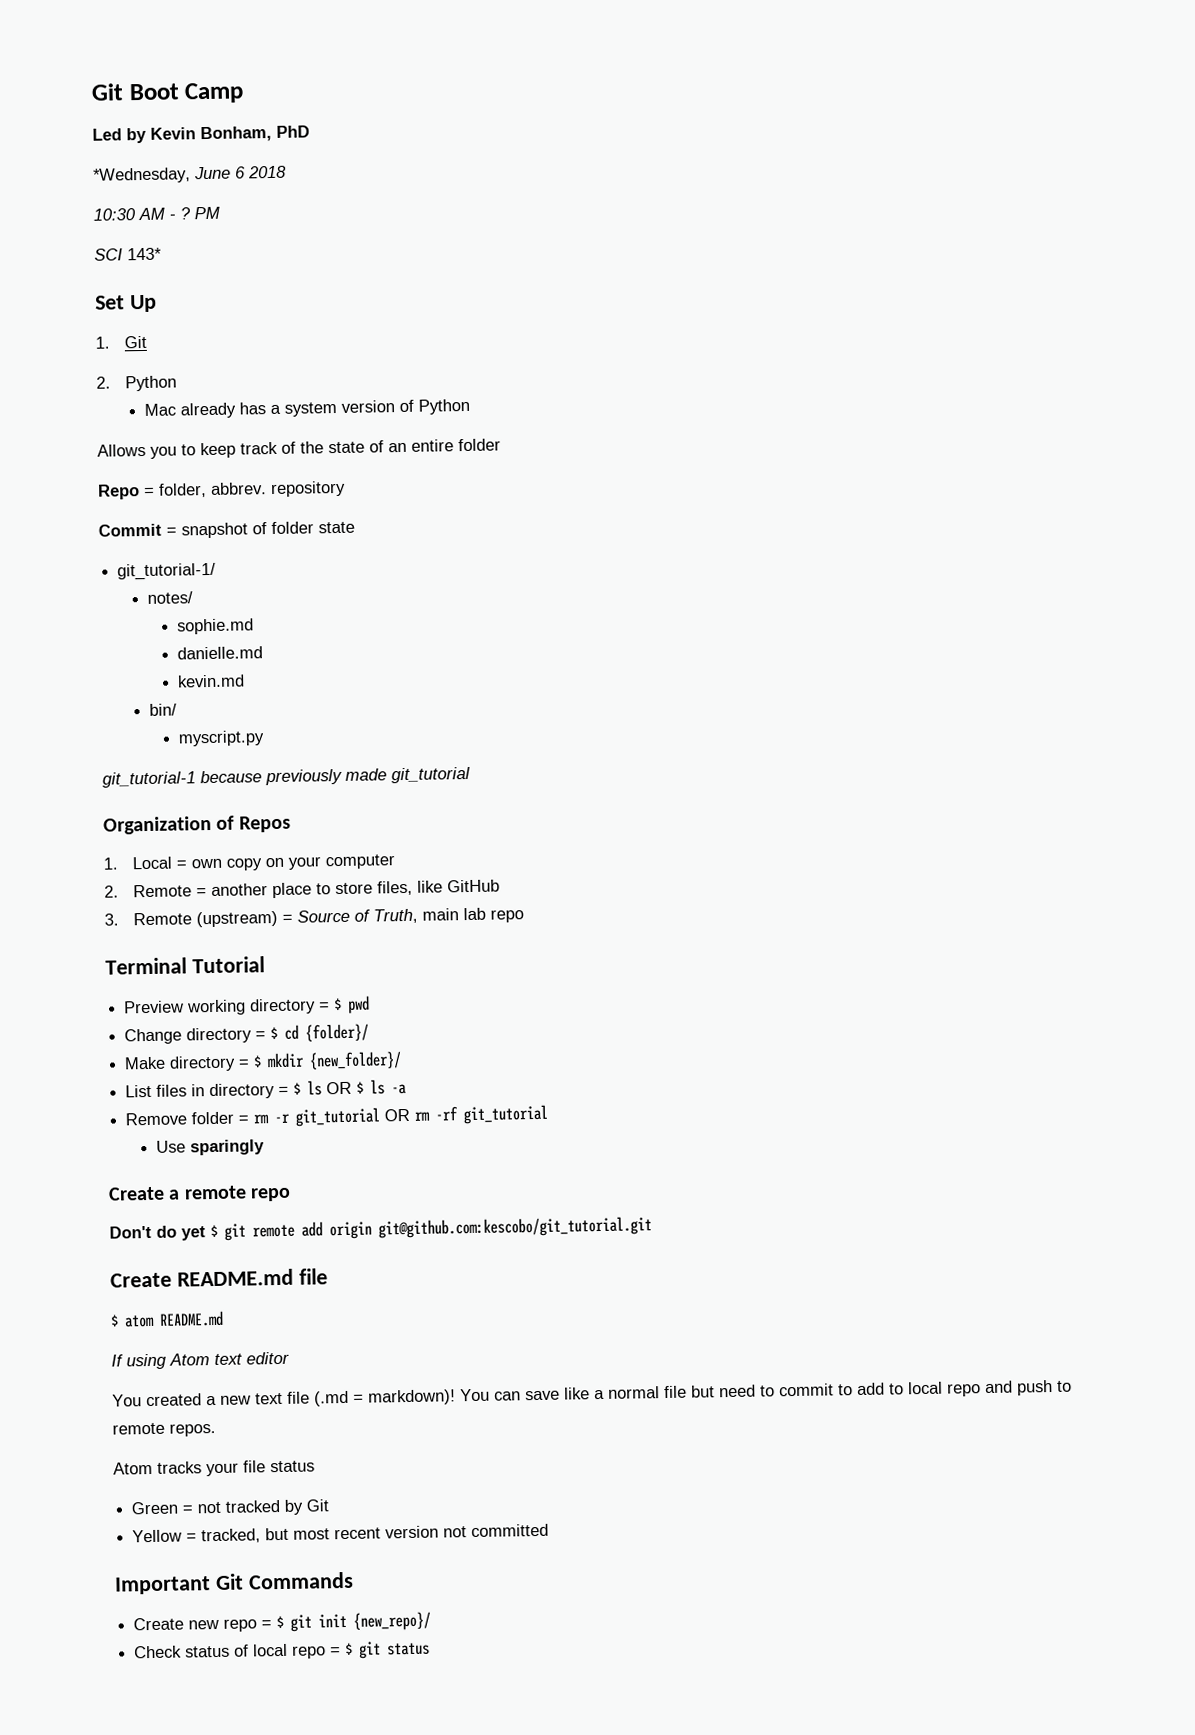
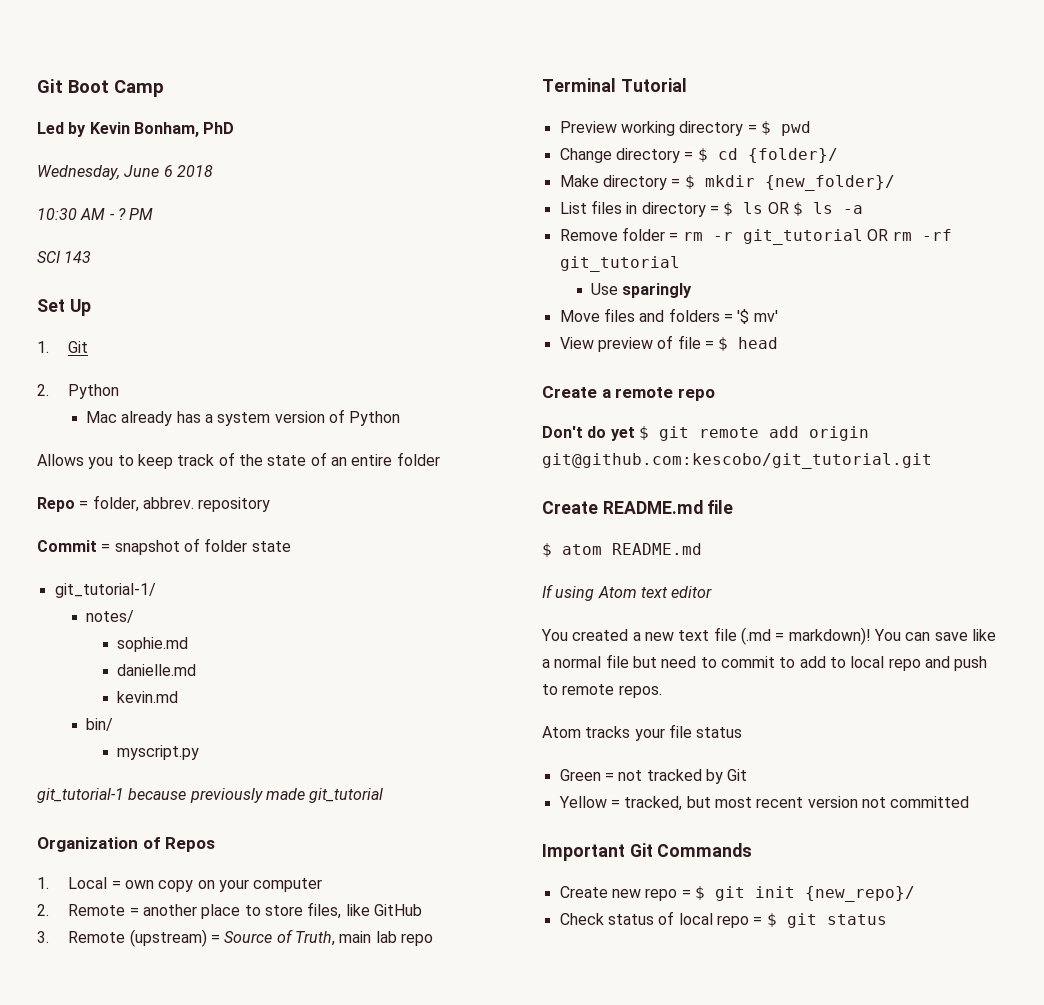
- *Wednesday, June 6 2018
+ Wednesday, June 6 2018
- SCI 143*
+ SCI 143
+ Move files and folders = '$ mv'
+ View preview of file = $ head

